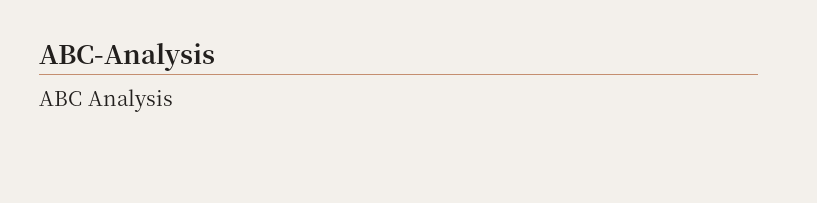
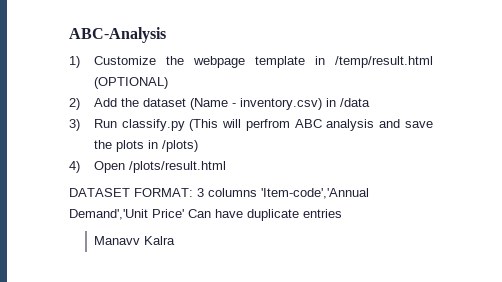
- ABC Analysis
+ 1) Customize the webpage template in /temp/result.html (OPTIONAL)
+ 2) Add the dataset (Name - inventory.csv) in /data
+ 3) Run classify.py (This will perfrom ABC analysis and save the plots in /plots)
+ 4) Open /plots/result.html
+ DATASET FORMAT: 3 columns 'Item-code','Annual Demand','Unit Price' Can have duplicate entries
+ Manavv Kalra

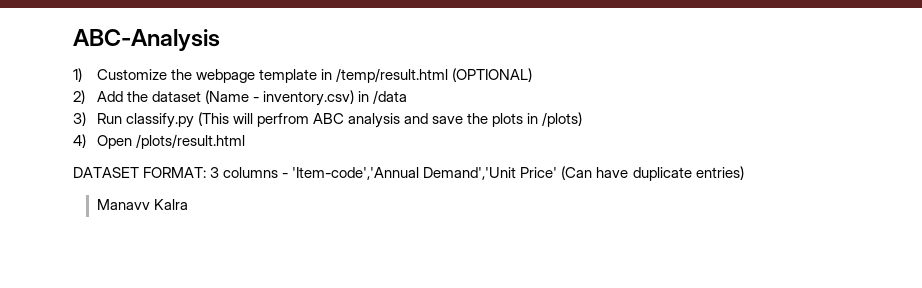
- DATASET FORMAT: 3 columns 'Item-code','Annual Demand','Unit Price' Can have duplicate entries
+ DATASET FORMAT: 3 columns - 'Item-code','Annual Demand','Unit Price' (Can have duplicate entries)

